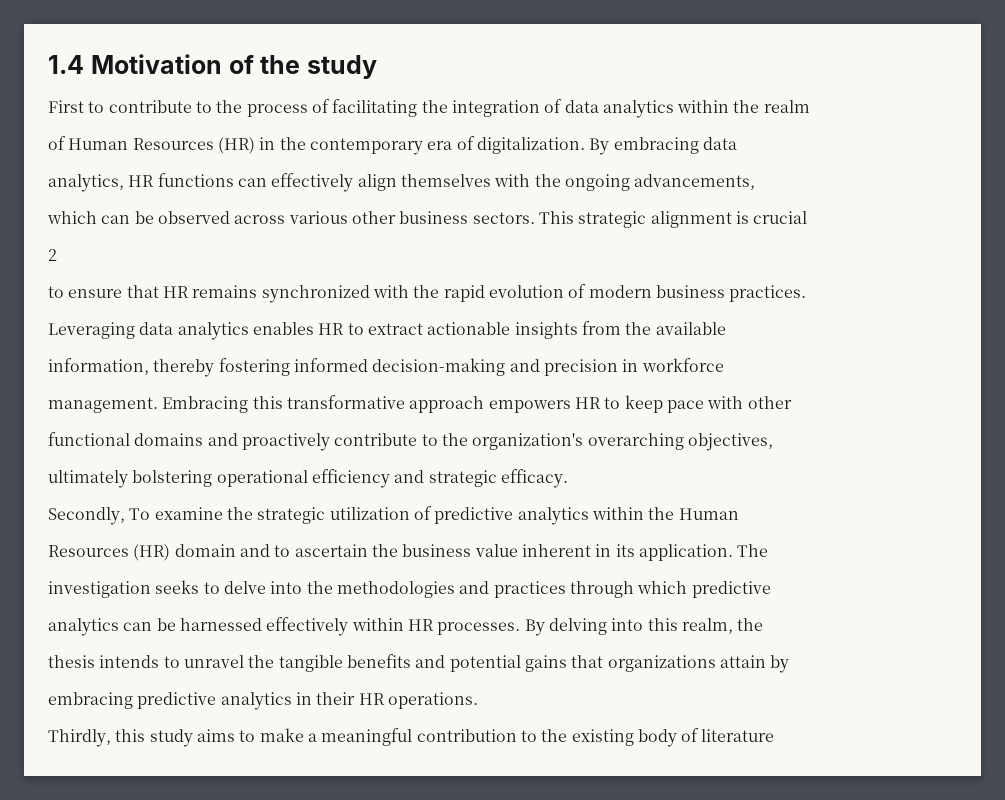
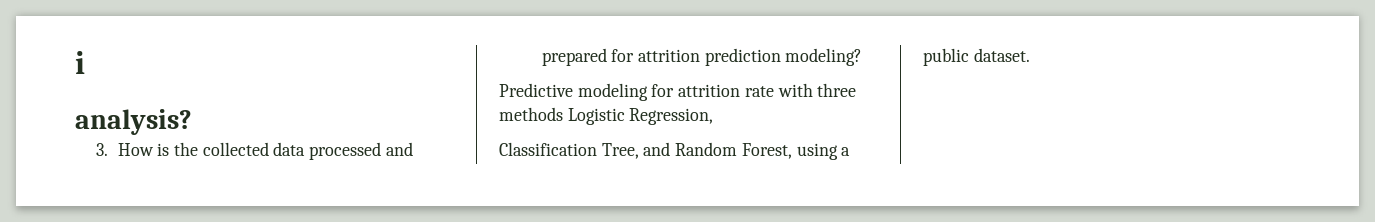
- 1.4 Motivation of the study
- First to contribute to the process of facilitating the integration of data analytics within the realm
- of Human Resources (HR) in the contemporary era of digitalization. By embracing data
- analytics, HR functions can effectively align themselves with the ongoing advancements,
- which can be observed across various other business sectors. This strategic alignment is crucial
- 2
- to ensure that HR remains synchronized with the rapid evolution of modern business practices.
- Leveraging data analytics enables HR to extract actionable insights from the available
- information, thereby fostering informed decision-making and precision in workforce
- management. Embracing this transformative approach empowers HR to keep pace with other
- functional domains and proactively contribute to the organization's overarching objectives,
- ultimately bolstering operational efficiency and strategic efficacy.
- Secondly, To examine the strategic utilization of predictive analytics within the Human
- Resources (HR) domain and to ascertain the business value inherent in its application. The
- investigation seeks to delve into the methodologies and practices through which predictive
- analytics can be harnessed effectively within HR processes. By delving into this realm, the
- thesis intends to unravel the tangible benefits and potential gains that organizations attain by
- embracing predictive analytics in their HR operations.
- Thirdly, this study aims to make a meaningful contribution to the existing body of literature
+ i
+ analysis?
+ 3. How is the collected data processed and prepared for attrition prediction modeling?
+ Predictive modeling for attrition rate with three methods Logistic Regression,
+ Classification Tree, and Random Forest, using a public dataset.

